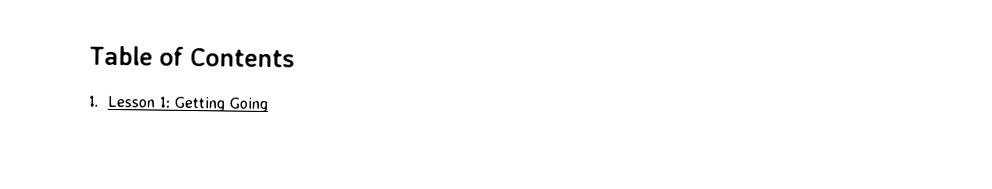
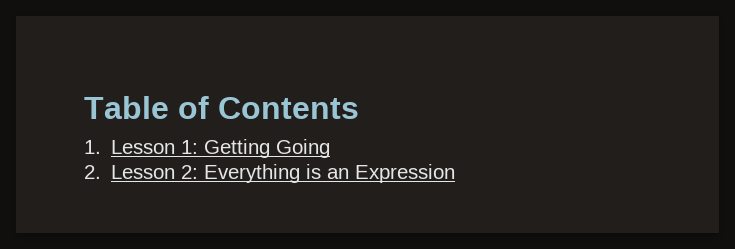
+ 2. Lesson 2: Everything is an Expression

